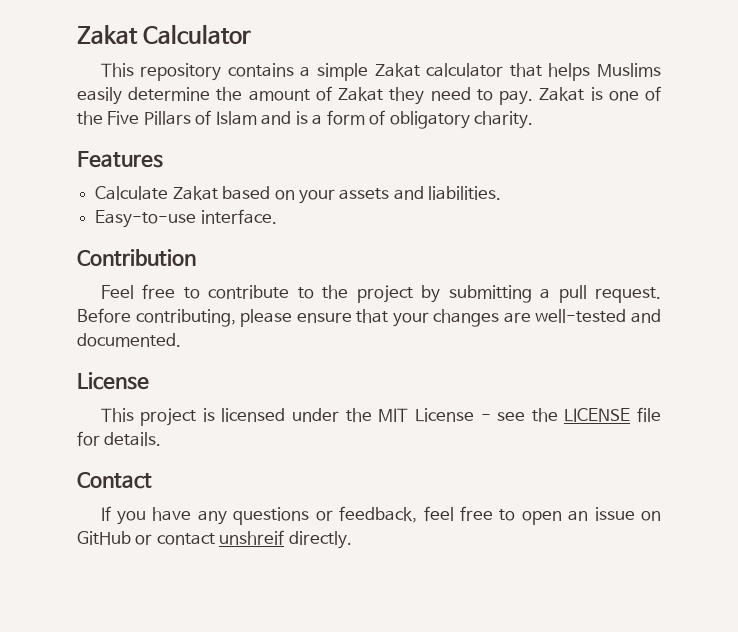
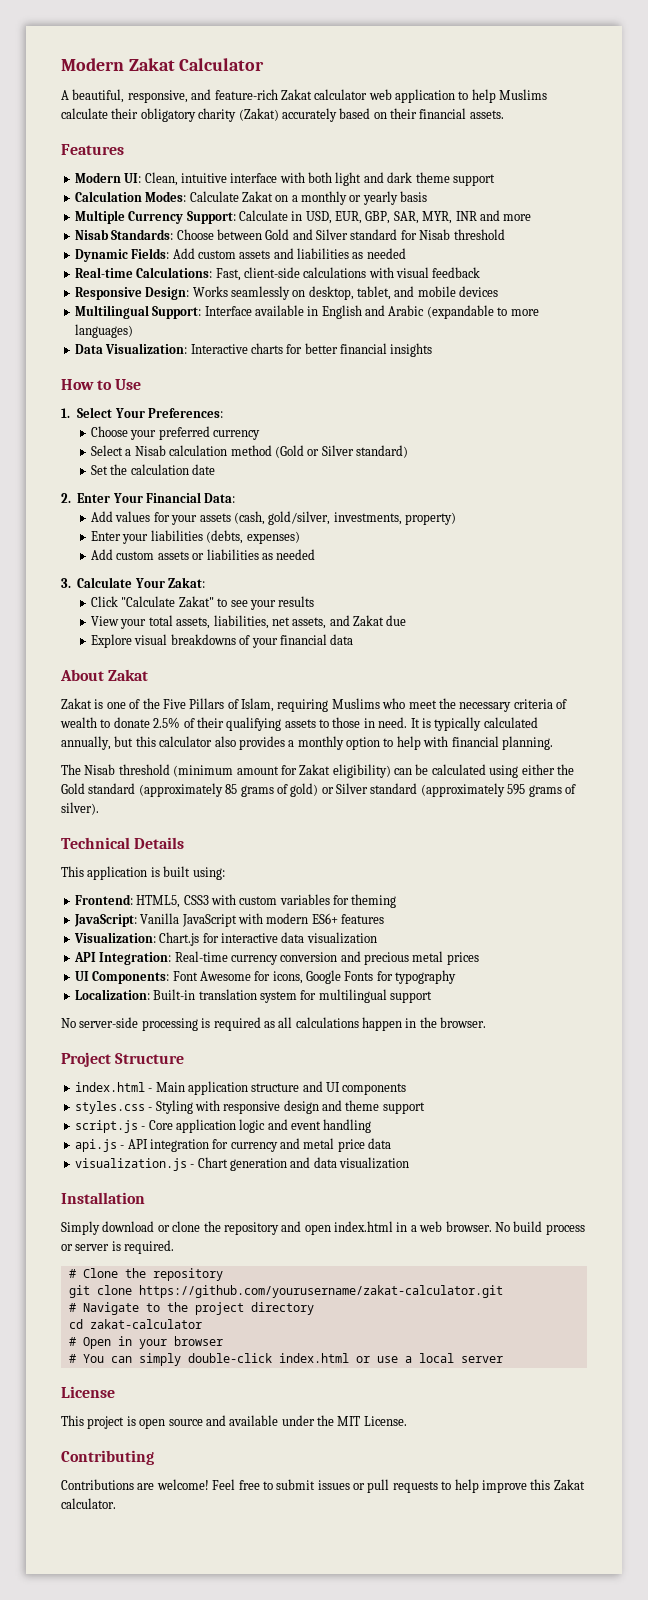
- Zakat Calculator
+ Modern Zakat Calculator
- This repository contains a simple Zakat calculator that helps Muslims easily determine the amount of Zakat they need to pay. Zakat is one of the Five Pillars of Islam and is a form of obligatory charity.
+ A beautiful, responsive, and feature-rich Zakat calculator web application to help Muslims calculate their obligatory charity (Zakat) accurately based on their financial assets.
  Features
- Calculate Zakat based on your assets and liabilities.
- Easy-to-use interface.
- Contribution
- Feel free to contribute to the project by submitting a pull request. Before contributing, please ensure that your changes are well-tested and documented.
+ Modern UI: Clean, intuitive interface with both light and dark theme support
+ Calculation Modes: Calculate Zakat on a monthly or yearly basis
+ Multiple Currency Support: Calculate in USD, EUR, GBP, SAR, MYR, INR and more
+ Nisab Standards: Choose between Gold and Silver standard for Nisab threshold
+ Dynamic Fields: Add custom assets and liabilities as needed
+ Real-time Calculations: Fast, client-side calculations with visual feedback
+ Responsive Design: Works seamlessly on desktop, tablet, and mobile devices
+ Multilingual Support: Interface available in English and Arabic (expandable to more languages)
+ Data Visualization: Interactive charts for better financial insights
+ How to Use
+ 1. Select Your Preferences:
+ Choose your preferred currency
+ Select a Nisab calculation method (Gold or Silver standard)
+ Set the calculation date
+ 2. Enter Your Financial Data:
+ Add values for your assets (cash, gold/silver, investments, property)
+ Enter your liabilities (debts, expenses)
+ Add custom assets or liabilities as needed
+ 3. Calculate Your Zakat:
+ Click "Calculate Zakat" to see your results
+ View your total assets, liabilities, net assets, and Zakat due
+ Explore visual breakdowns of your financial data
+ About Zakat
+ Zakat is one of the Five Pillars of Islam, requiring Muslims who meet the necessary criteria of wealth to donate 2.5% of their qualifying assets to those in need. It is typically calculated annually, but this calculator also provides a monthly option to help with financial planning.
+ The Nisab threshold (minimum amount for Zakat eligibility) can be calculated using either the Gold standard (approximately 85 grams of gold) or Silver standard (approximately 595 grams of silver).
+ Technical Details
+ This application is built using:
+ Frontend: HTML5, CSS3 with custom variables for theming
+ JavaScript: Vanilla JavaScript with modern ES6+ features
+ Visualization: Chart.js for interactive data visualization
+ API Integration: Real-time currency conversion and precious metal prices
+ UI Components: Font Awesome for icons, Google Fonts for typography
+ Localization: Built-in translation system for multilingual support
+ No server-side processing is required as all calculations happen in the browser.
+ Project Structure
+ index.html - Main application structure and UI components
+ styles.css - Styling with responsive design and theme support
+ script.js - Core application logic and event handling
+ api.js - API integration for currency and metal price data
+ visualization.js - Chart generation and data visualization
+ Installation
+ Simply download or clone the repository and open index.html in a web browser. No build process or server is required.
+ # Clone the repository
+ git clone https://github.com/yourusername/zakat-calculator.git
+ # Navigate to the project directory
+ cd zakat-calculator
+ # Open in your browser
+ # You can simply double-click index.html or use a local server
  License
- This project is licensed under the MIT License - see the LICENSE file for details.
- Contact
- If you have any questions or feedback, feel free to open an issue on GitHub or contact unshreif directly.
+ This project is open source and available under the MIT License.
+ Contributing
+ Contributions are welcome! Feel free to submit issues or pull requests to help improve this Zakat calculator.

